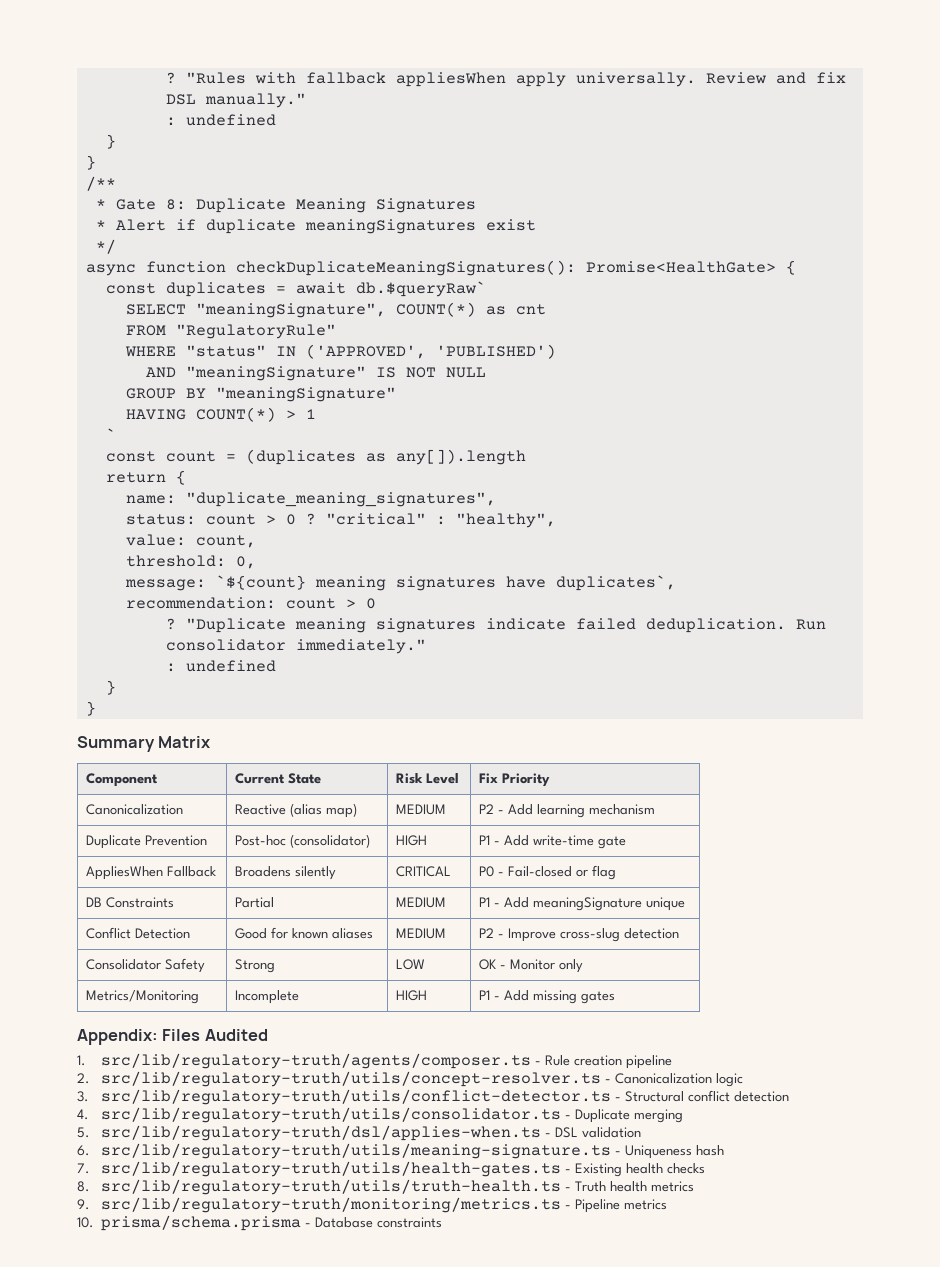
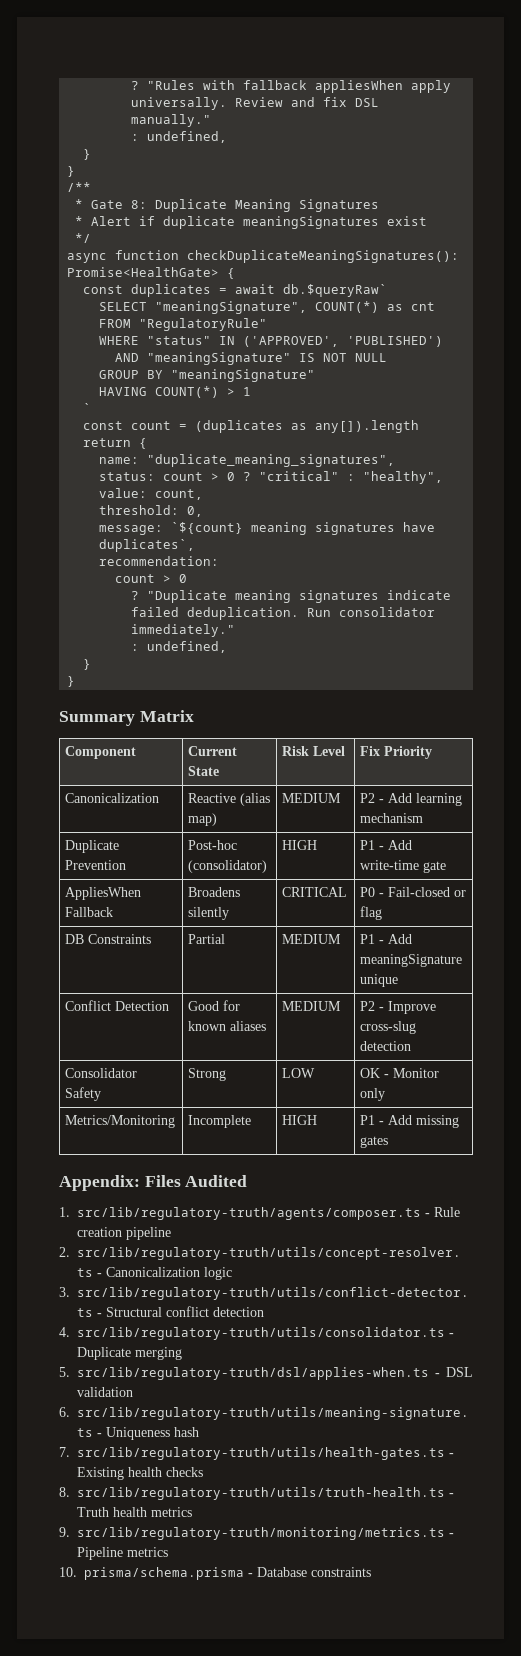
  Review and fix DSL manually."
- : undefined
+ : undefined,
- recommendation: count > 0
+ recommendation:
+ count > 0
  Run consolidator immediately."
- : undefined
+ : undefined,

